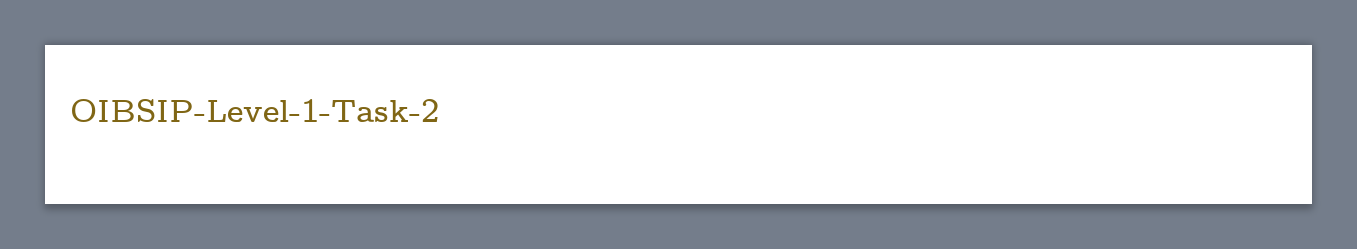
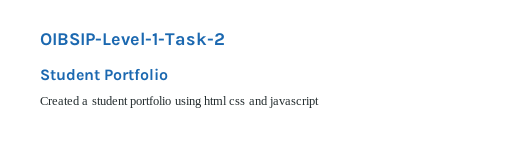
+ Student Portfolio
+ Created a student portfolio using html css and javascript

